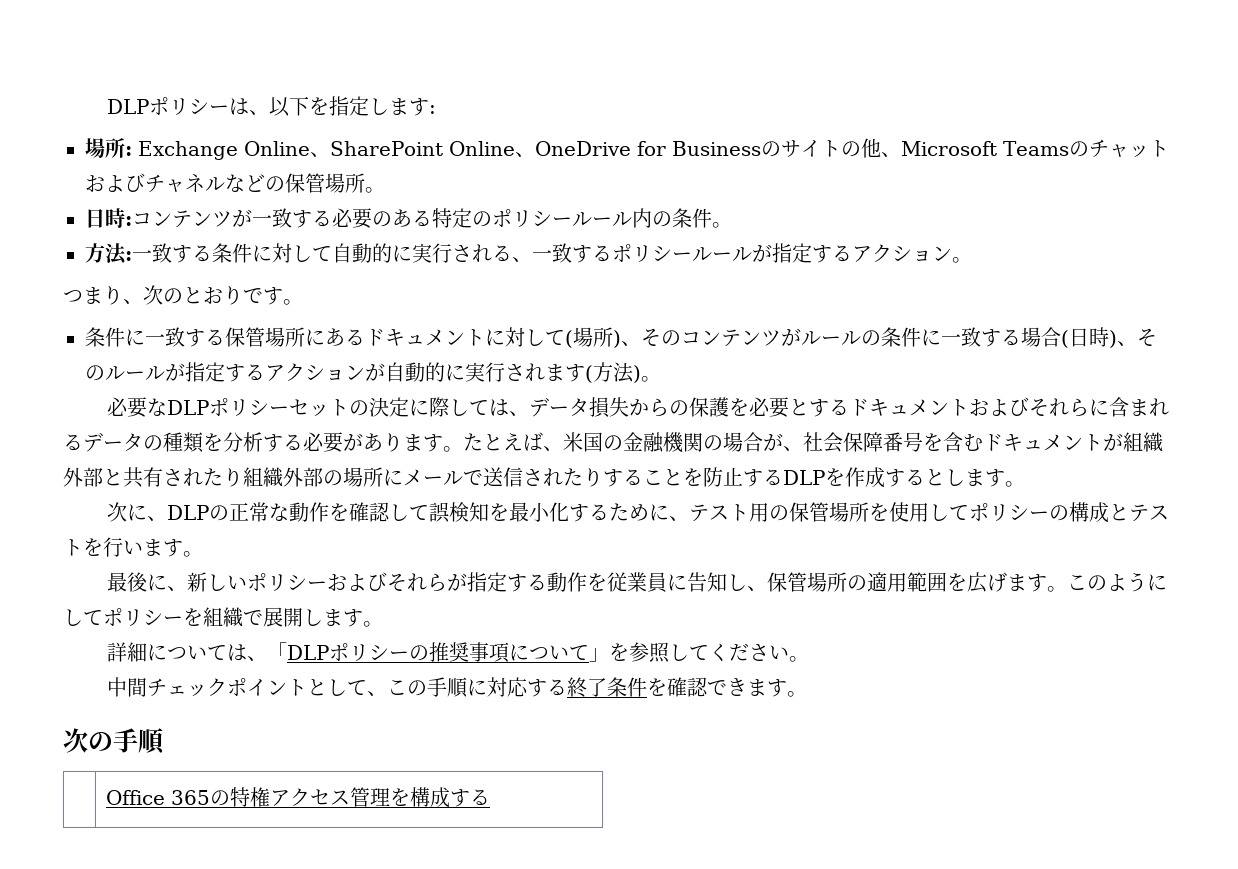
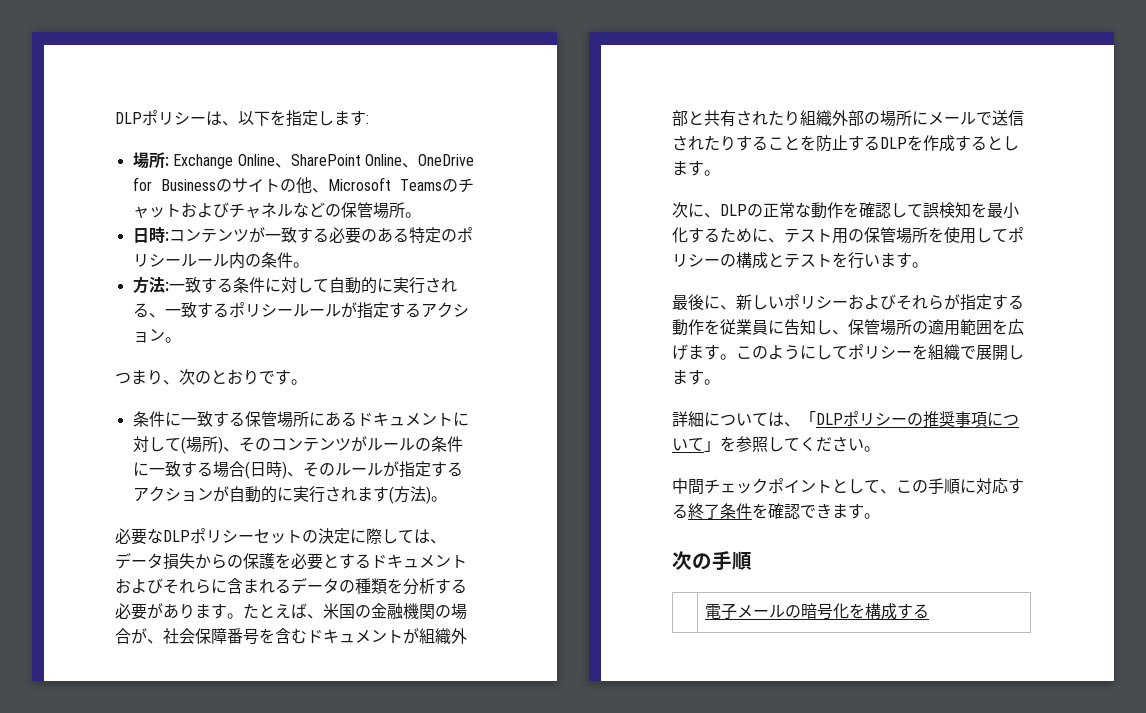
- | Office 365の特権アクセス管理を構成する
+ | 電子メールの暗号化を構成する

